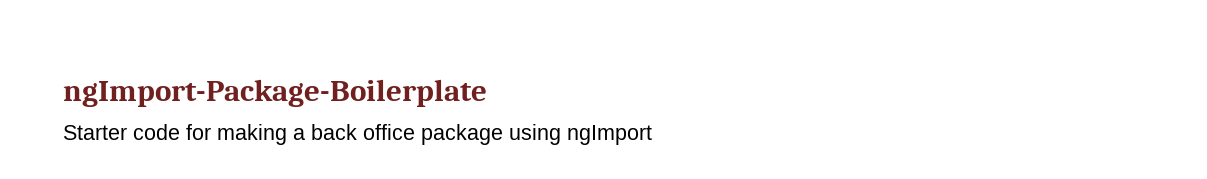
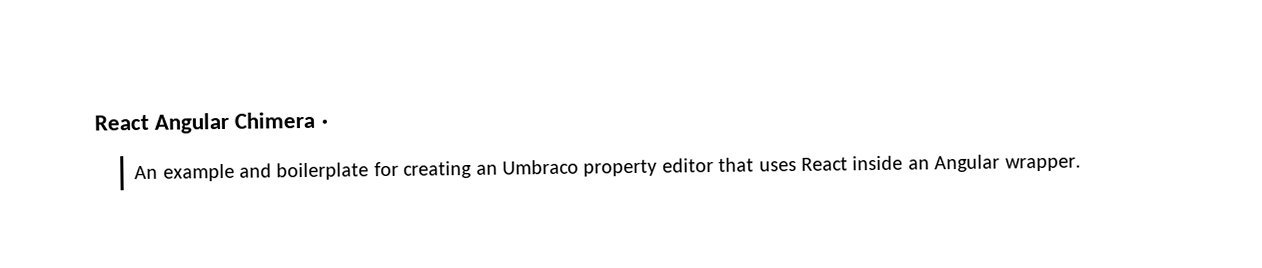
- ngImport-Package-Boilerplate
- Starter code for making a back office package using ngImport
+ React Angular Chimera ·
+ An example and boilerplate for creating an Umbraco property editor that uses React inside an Angular wrapper.

